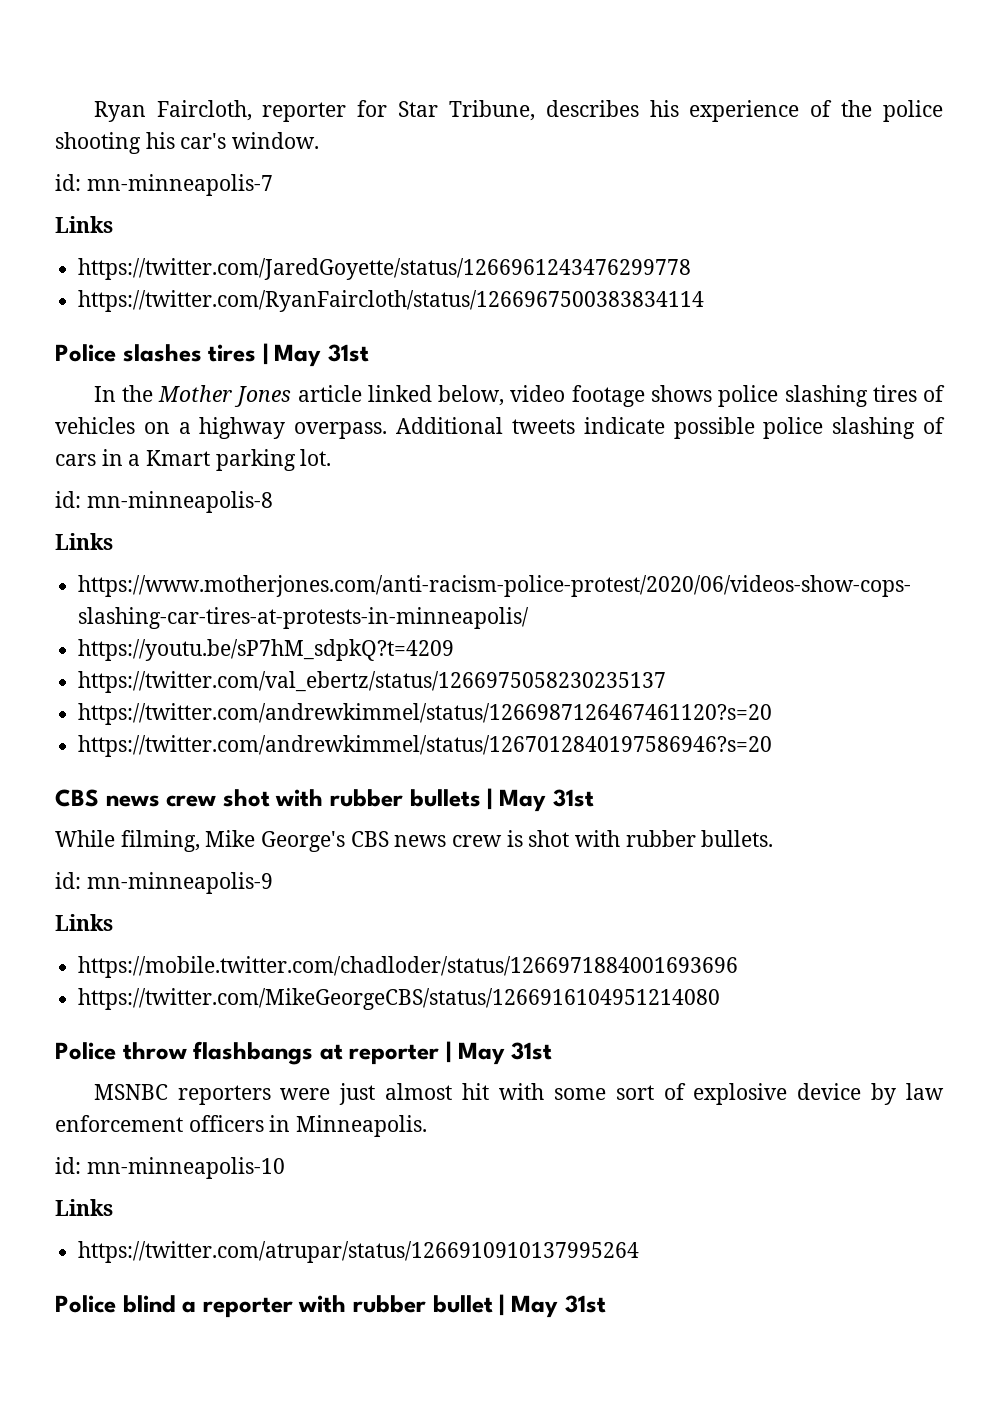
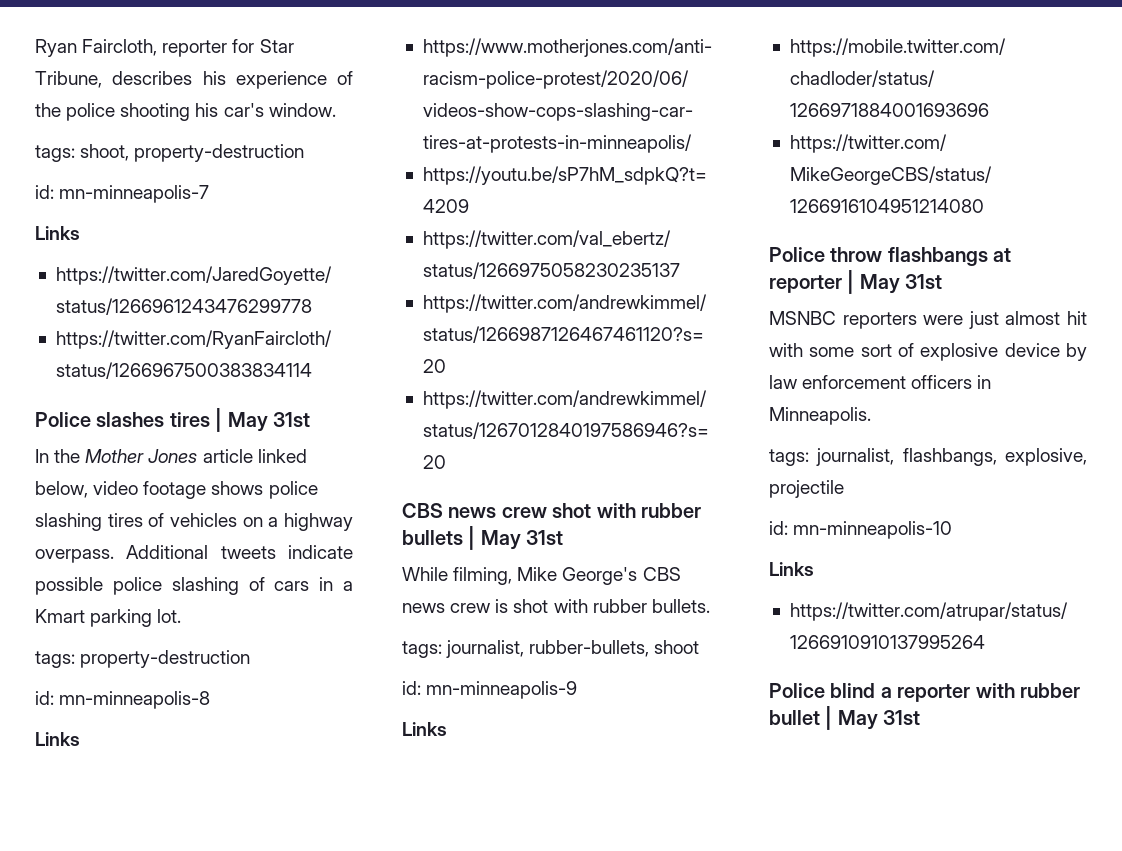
+ tags: shoot, property-destruction
+ tags: property-destruction
+ tags: journalist, rubber-bullets, shoot
+ tags: journalist, flashbangs, explosive, projectile

